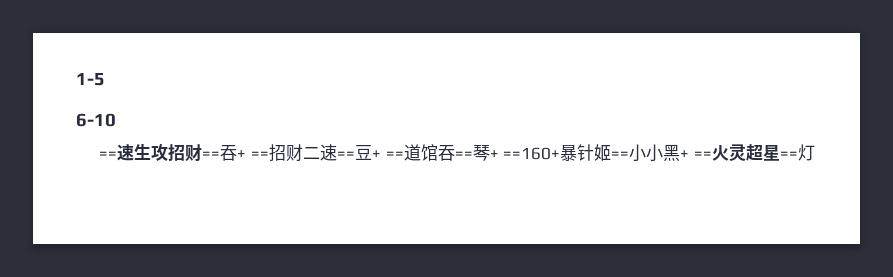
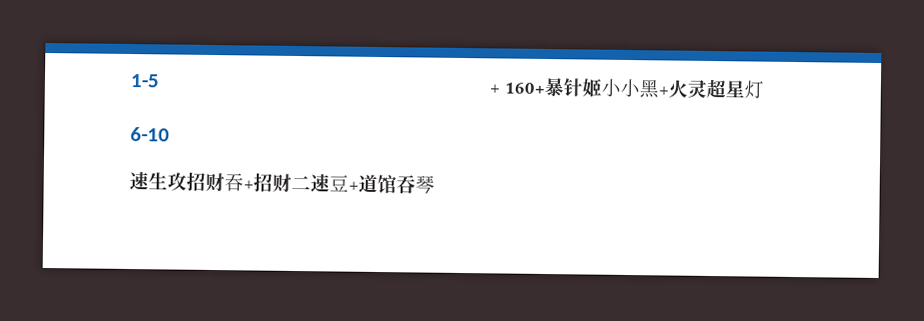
- ==速生攻招财==吞+ ==招财二速==豆+ ==道馆吞==琴+ ==160+暴针姬==小小黑+ ==火灵超星==灯
+ 速生攻招财吞+招财二速豆+道馆吞琴+ 160+暴针姬小小黑+火灵超星灯

